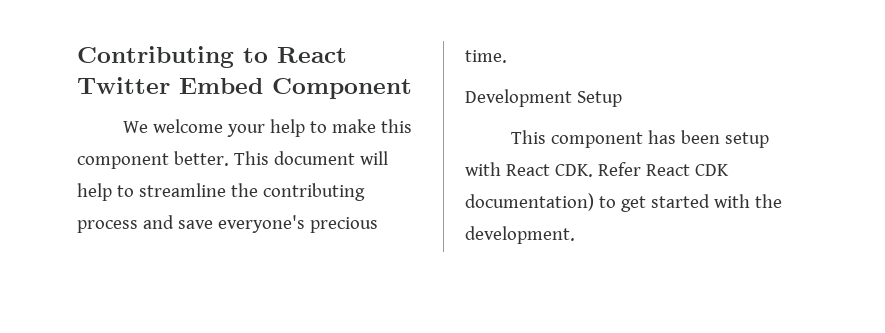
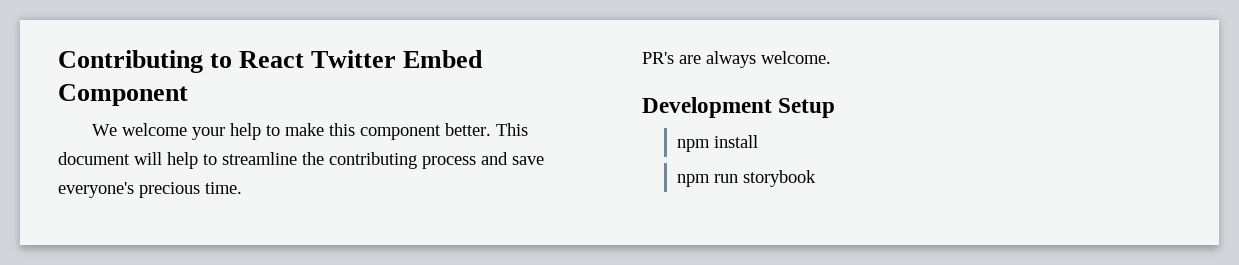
+ PR's are always welcome.
  Development Setup
- This component has been setup with React CDK. Refer React CDK documentation) to get started with the development.
+ npm install
+ npm run storybook

